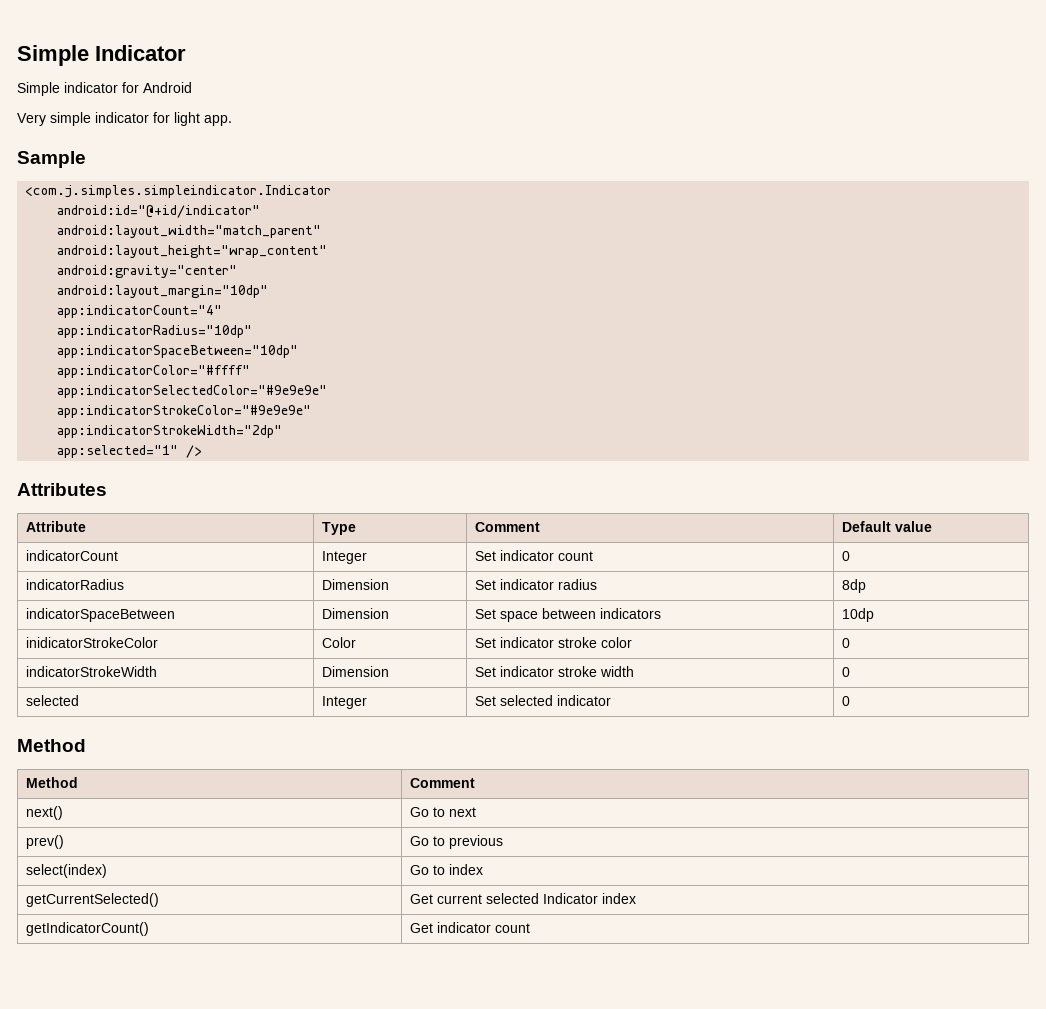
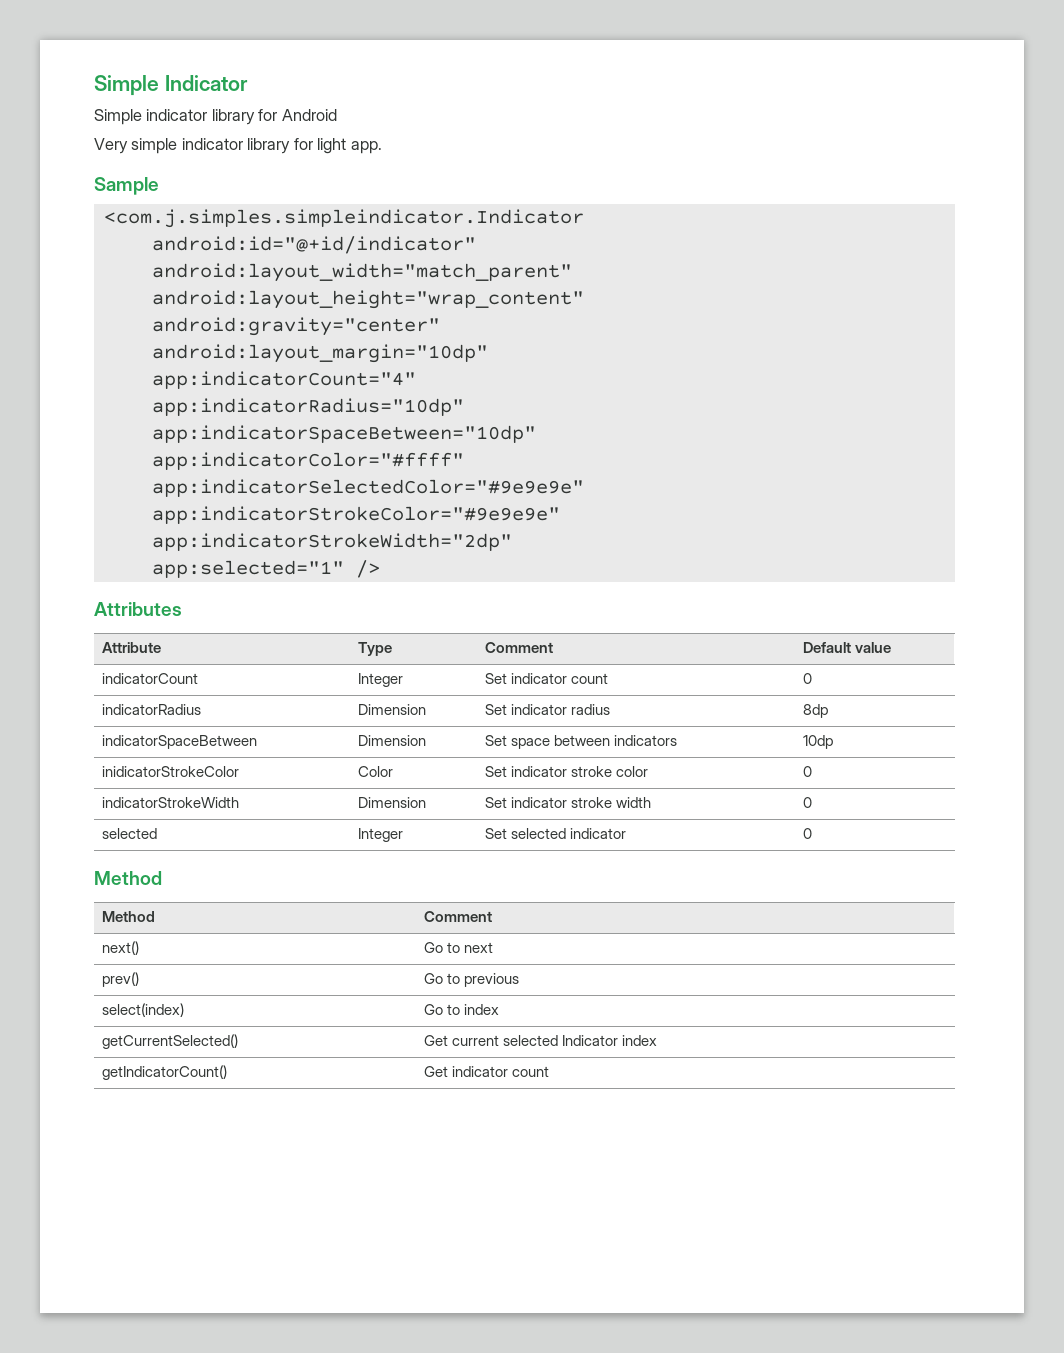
- Simple indicator for Android
+ Simple indicator library for Android
- Very simple indicator for light app.
+ Very simple indicator library for light app.

